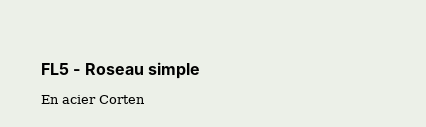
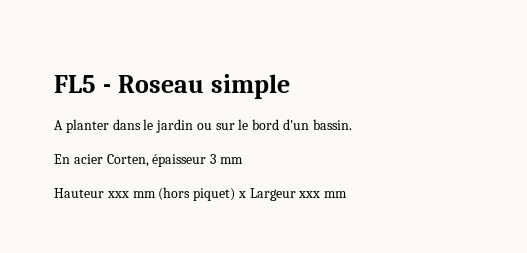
- En acier Corten
+ A planter dans le jardin ou sur le bord d'un bassin.
+ En acier Corten, épaisseur 3 mm
+ Hauteur xxx mm (hors piquet) x Largeur xxx mm

